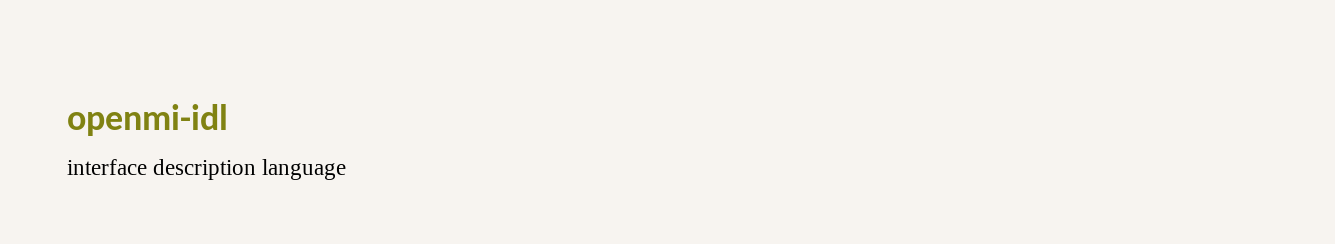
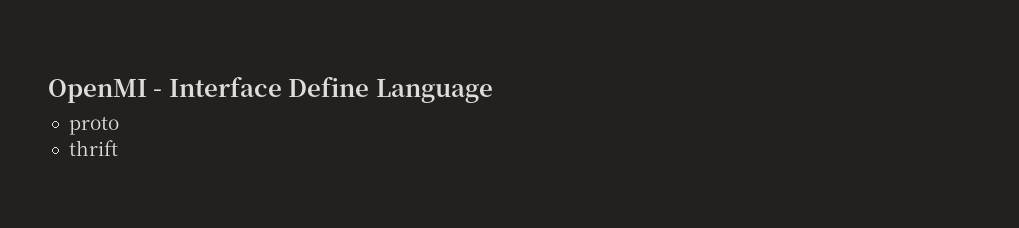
- openmi-idl
- interface description language
+ OpenMI - Interface Define Language
+ proto
+ thrift

